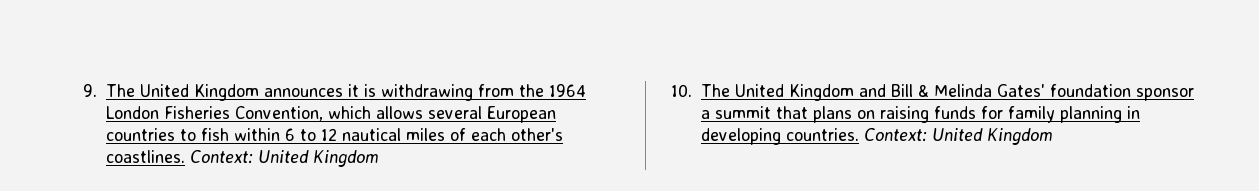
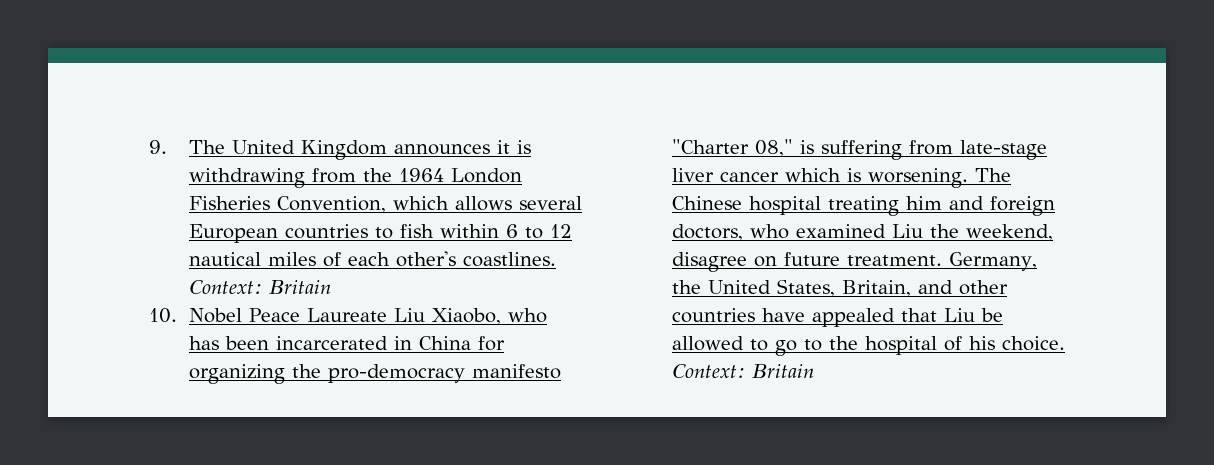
- 9. The United Kingdom announces it is withdrawing from the 1964 London Fisheries Convention, which allows several European countries to fish within 6 to 12 nautical miles of each other's coastlines. Context: United Kingdom
+ 9. The United Kingdom announces it is withdrawing from the 1964 London Fisheries Convention, which allows several European countries to fish within 6 to 12 nautical miles of each other's coastlines. Context: Britain
- 10. The United Kingdom and Bill & Melinda Gates' foundation sponsor a summit that plans on raising funds for family planning in developing countries. Context: United Kingdom
+ 10. Nobel Peace Laureate Liu Xiaobo, who has been incarcerated in China for organizing the pro-democracy manifesto "Charter 08," is suffering from late-stage liver cancer which is worsening. The Chinese hospital treating him and foreign doctors, who examined Liu the weekend, disagree on future treatment. Germany, the United States, Britain, and other countries have appealed that Liu be allowed to go to the hospital of his choice. Context: Britain

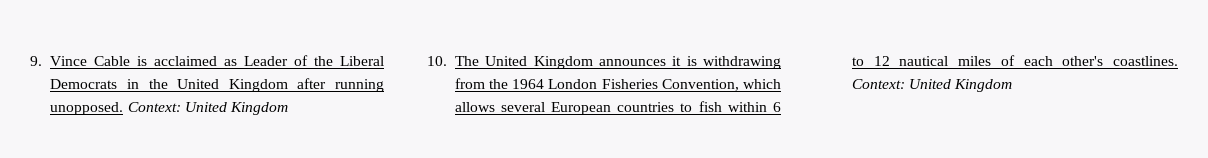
- 9. The United Kingdom announces it is withdrawing from the 1964 London Fisheries Convention, which allows several European countries to fish within 6 to 12 nautical miles of each other's coastlines. Context: Britain
- 10. Nobel Peace Laureate Liu Xiaobo, who has been incarcerated in China for organizing the pro-democracy manifesto "Charter 08," is suffering from late-stage liver cancer which is worsening. The Chinese hospital treating him and foreign doctors, who examined Liu the weekend, disagree on future treatment. Germany, the United States, Britain, and other countries have appealed that Liu be allowed to go to the hospital of his choice. Context: Britain
+ 9. Vince Cable is acclaimed as Leader of the Liberal Democrats in the United Kingdom after running unopposed. Context: United Kingdom
+ 10. The United Kingdom announces it is withdrawing from the 1964 London Fisheries Convention, which allows several European countries to fish within 6 to 12 nautical miles of each other's coastlines. Context: United Kingdom

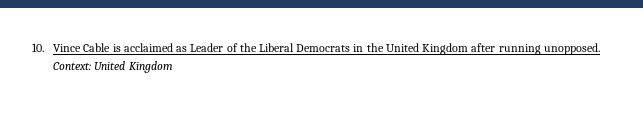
- 9. Vince Cable is acclaimed as Leader of the Liberal Democrats in the United Kingdom after running unopposed.
+ 10. Vince Cable is acclaimed as Leader of the Liberal Democrats in the United Kingdom after running unopposed.
- 10. The United Kingdom announces it is withdrawing from the 1964 London Fisheries Convention, which allows several European countries to fish within 6 to 12 nautical miles of each other's coastlines. Context: United Kingdom

